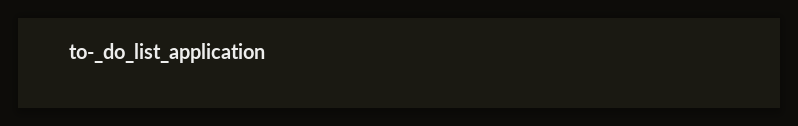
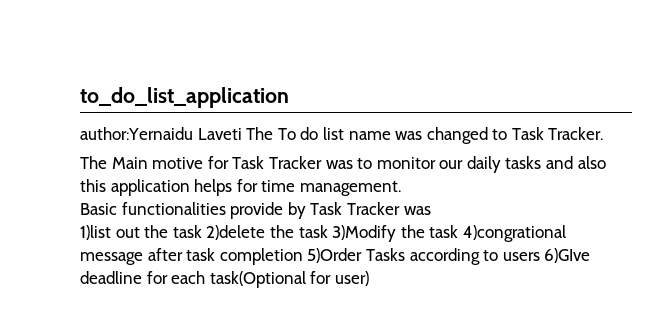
- to-_do_list_application
+ to_do_list_application
+ author:Yernaidu Laveti The To do list name was changed to Task Tracker.
+ The Main motive for Task Tracker was to monitor our daily tasks and also this application helps for time management.
+ Basic functionalities provide by Task Tracker was
+ 1)list out the task 2)delete the task 3)Modify the task 4)congrational message after task completion 5)Order Tasks according to users 6)GIve deadline for each task(Optional for user)

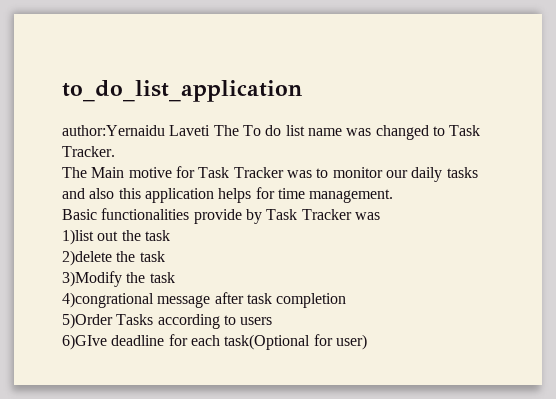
- 1)list out the task 2)delete the task 3)Modify the task 4)congrational message after task completion 5)Order Tasks according to users 6)GIve deadline for each task(Optional for user)
+ 1)list out the task
+ 2)delete the task
+ 3)Modify the task
+ 4)congrational message after task completion
+ 5)Order Tasks according to users
+ 6)GIve deadline for each task(Optional for user)

